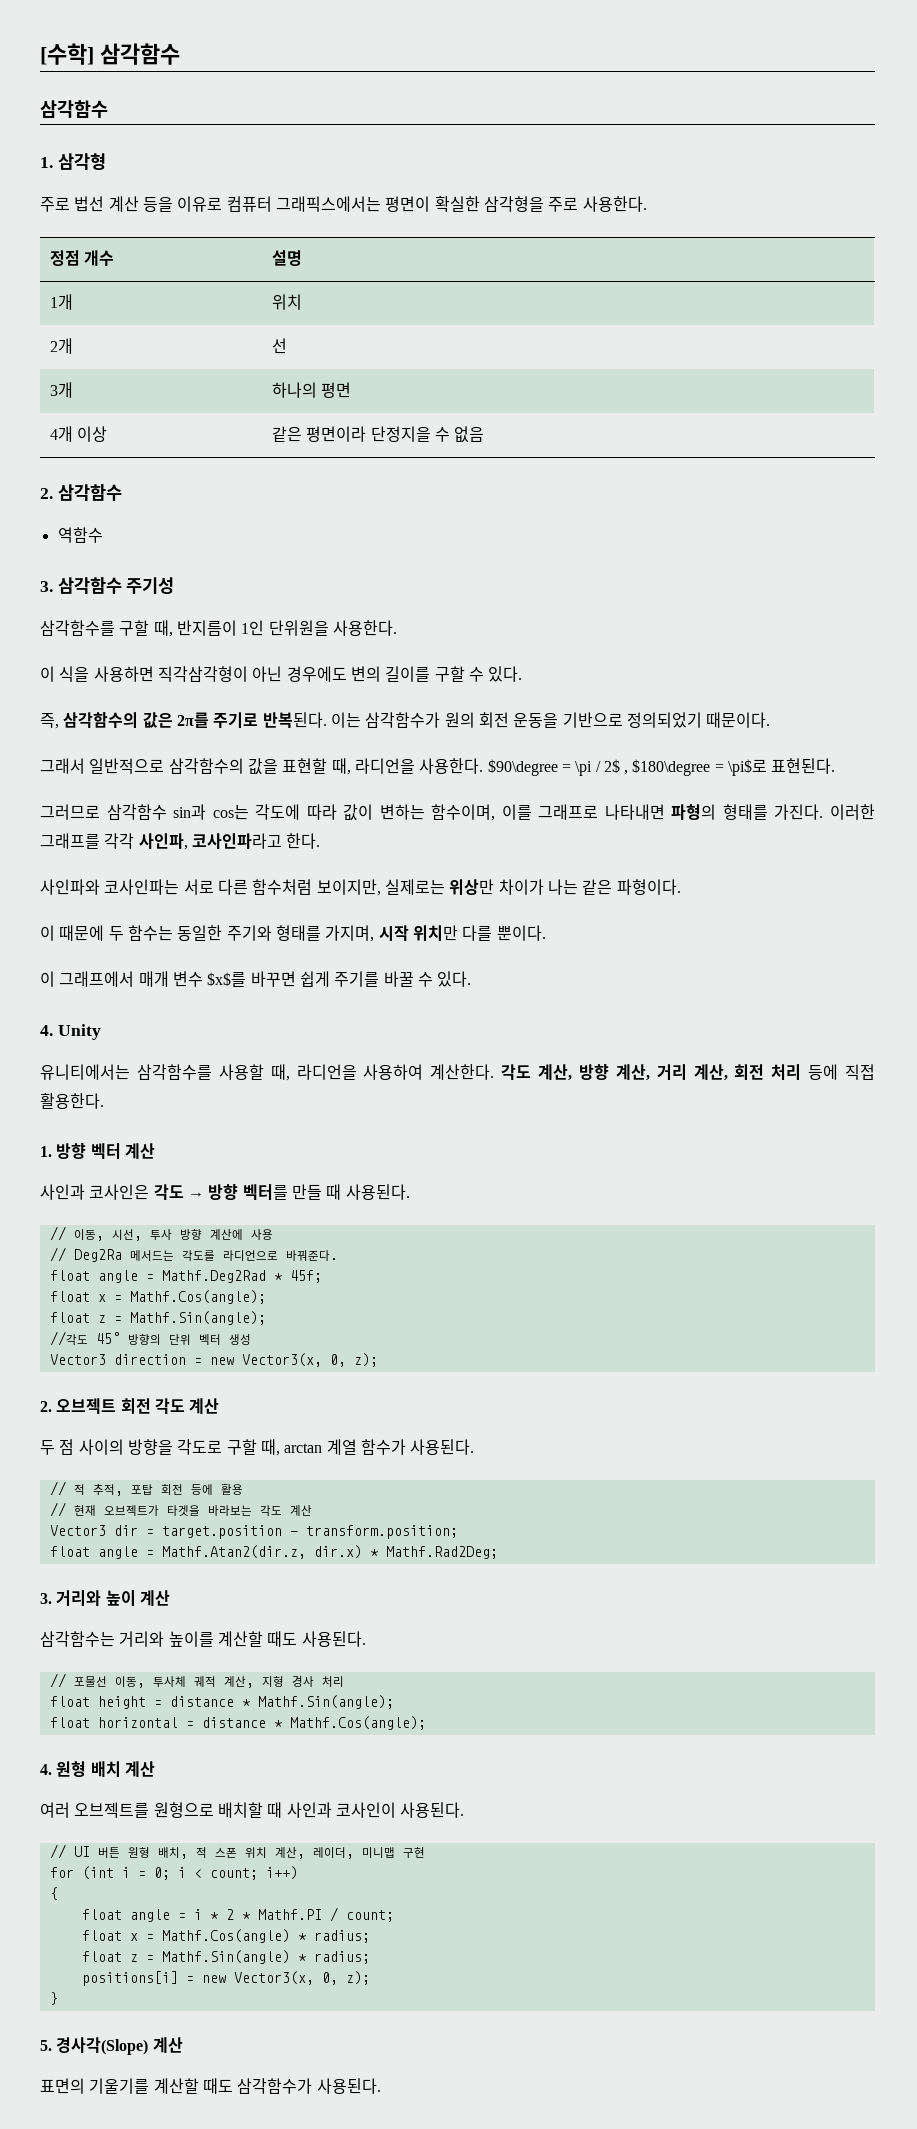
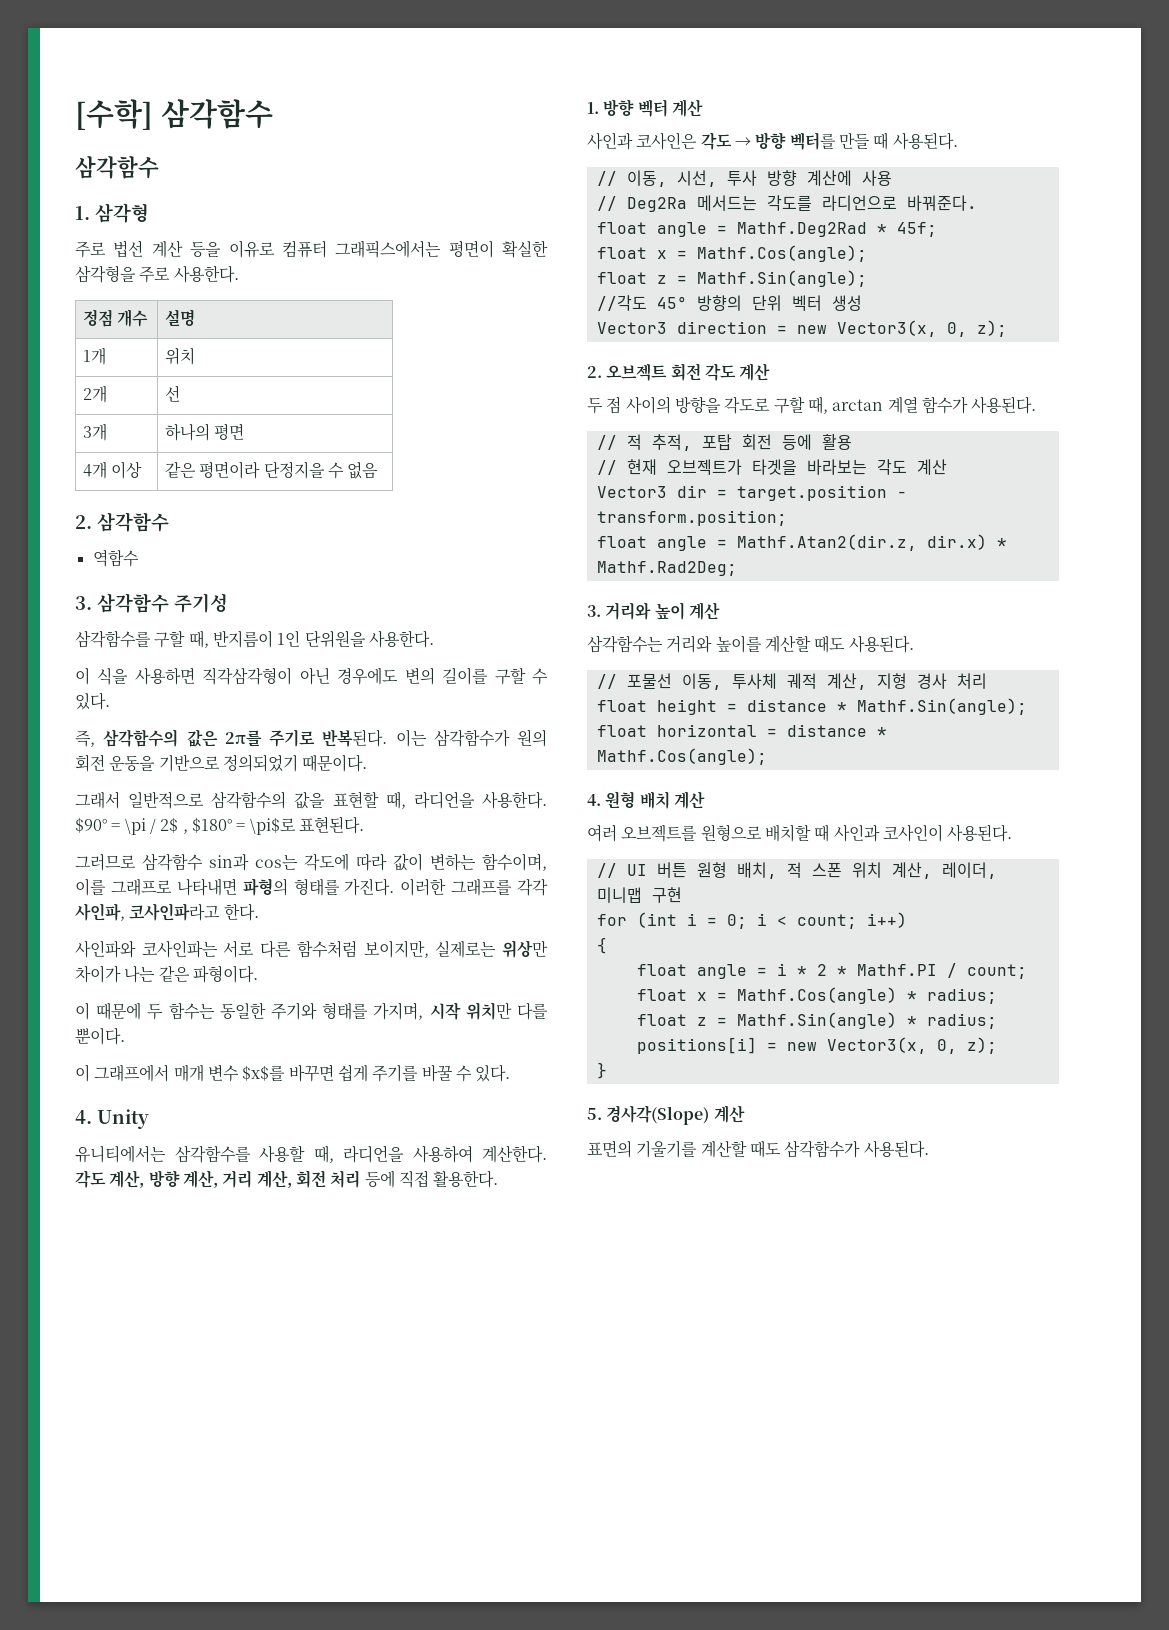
- $90\degree = \pi / 2$ , $180\degree = \pi$로 표현된다.
+ $90° = \pi / 2$ , $180° = \pi$로 표현된다.

